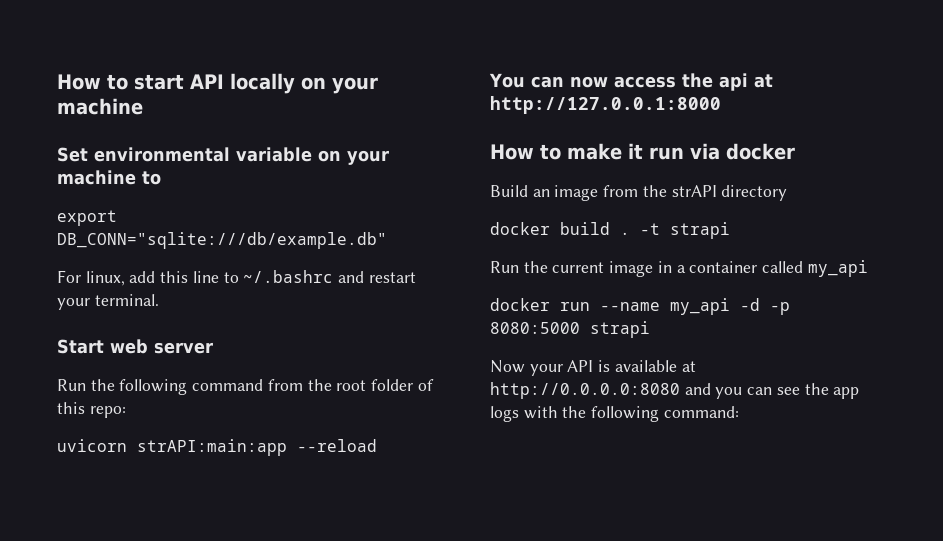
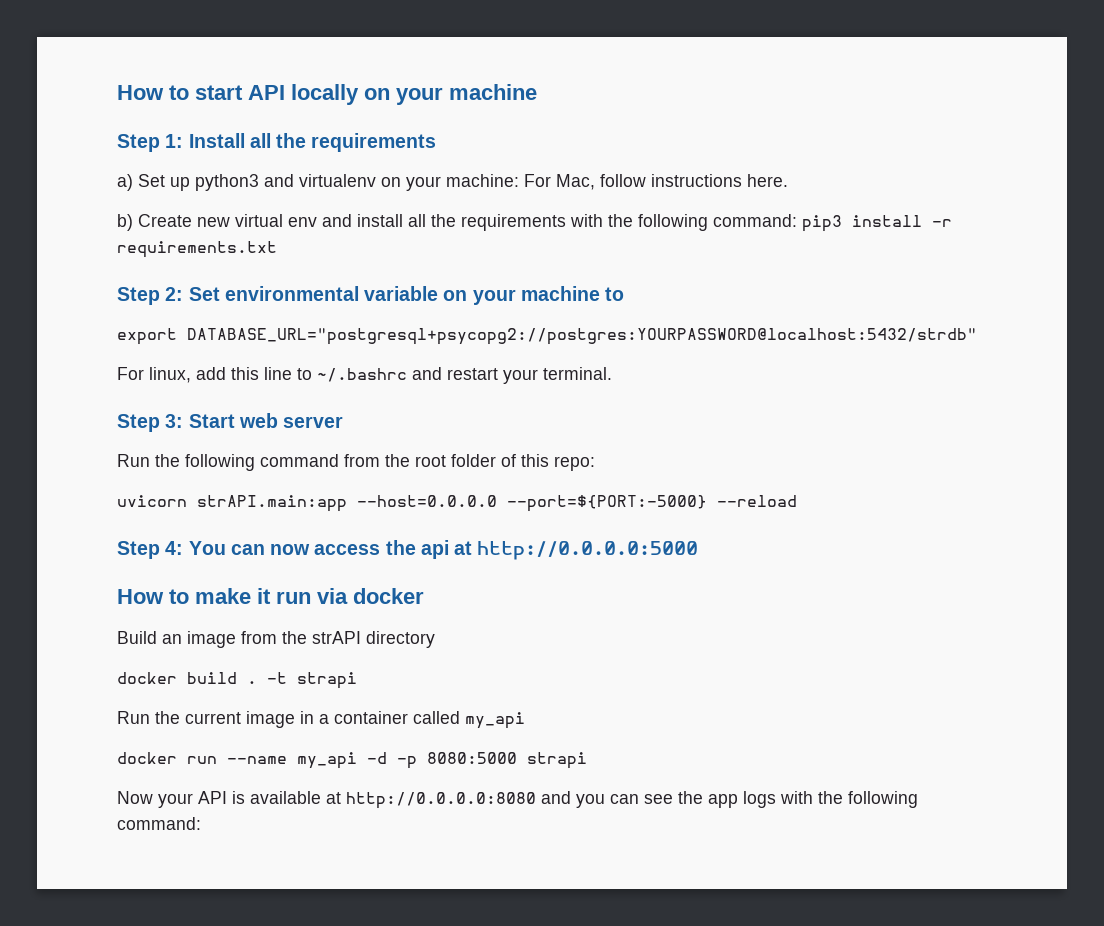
- Set environmental variable on your machine to
+ Step 1: Install all the requirements
+ a) Set up python3 and virtualenv on your machine: For Mac, follow instructions here.
+ b) Create new virtual env and install all the requirements with the following command: pip3 install -r requirements.txt
+ Step 2: Set environmental variable on your machine to
- export DB_CONN="sqlite:///db/example.db"
+ export DATABASE_URL="postgresql+psycopg2://postgres:YOURPASSWORD@localhost:5432/strdb"
- Start web server
+ Step 3: Start web server
- uvicorn strAPI:main:app --reload
+ uvicorn strAPI.main:app --host=0.0.0.0 --port=${PORT:-5000} --reload
- You can now access the api at http://127.0.0.1:8000
+ Step 4: You can now access the api at http://0.0.0.0:5000

